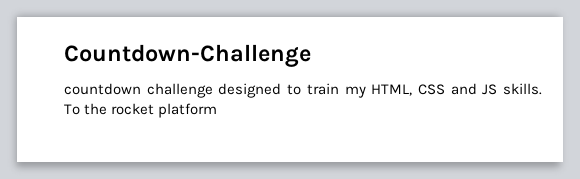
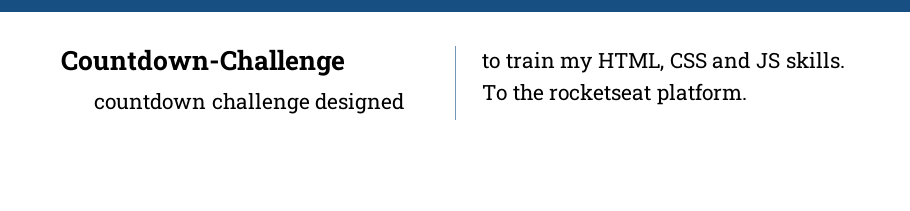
- To the rocket platform
+ To the rocketseat platform.

